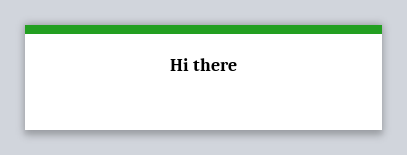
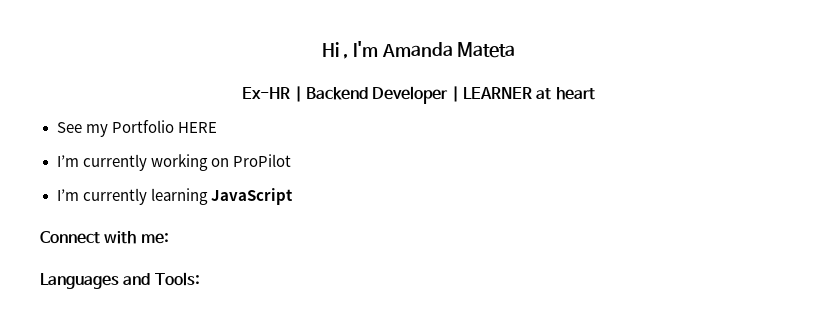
- Hi there
+ Hi , I'm Amanda Mateta
+ Ex-HR | Backend Developer | LEARNER at heart
+ See my Portfolio HERE
+ I’m currently working on ProPilot
+ I’m currently learning JavaScript
+ Connect with me:
+ Languages and Tools:

